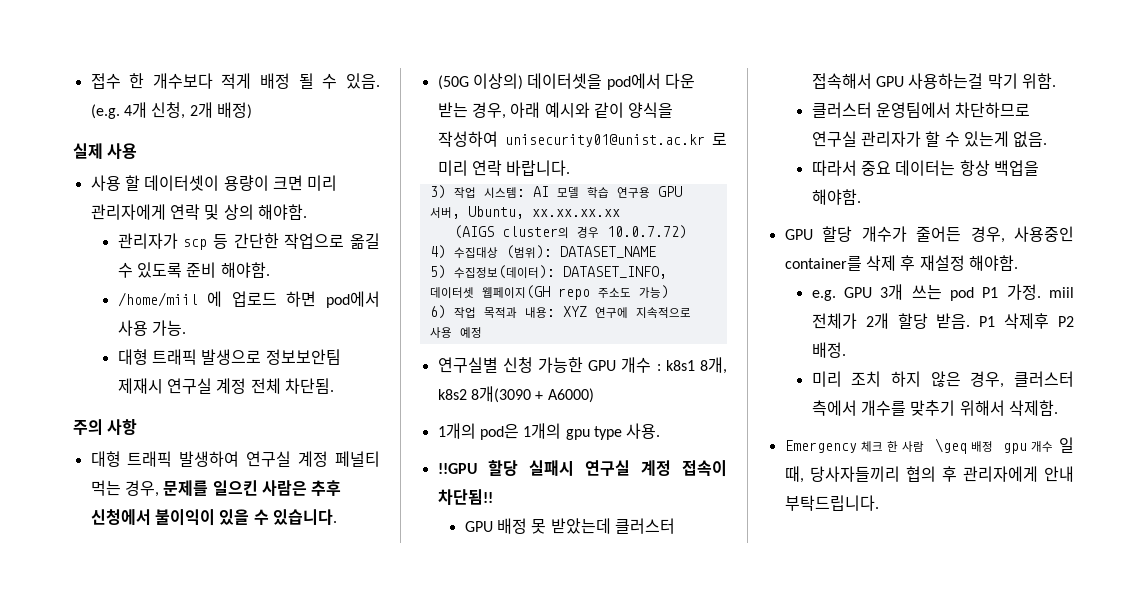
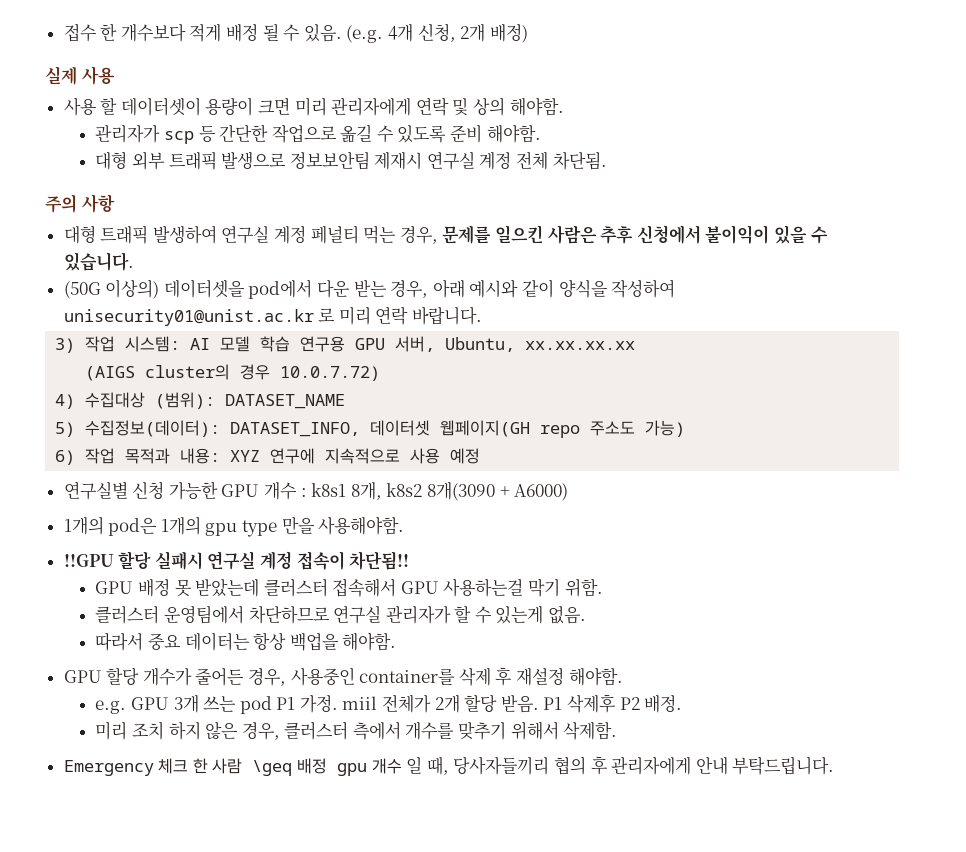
- /home/miil 에 업로드 하면 pod에서 사용 가능.
- 대형 트래픽 발생으로 정보보안팀 제재시 연구실 계정 전체 차단됨.
+ 대형 외부 트래픽 발생으로 정보보안팀 제재시 연구실 계정 전체 차단됨.
- 1개의 pod은 1개의 gpu type 사용.
+ 1개의 pod은 1개의 gpu type 만을 사용해야함.

